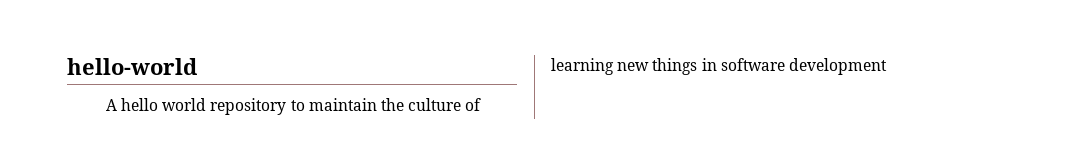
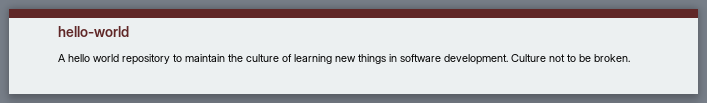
- A hello world repository to maintain the culture of learning new things in software development
+ A hello world repository to maintain the culture of learning new things in software development. Culture not to be broken.

